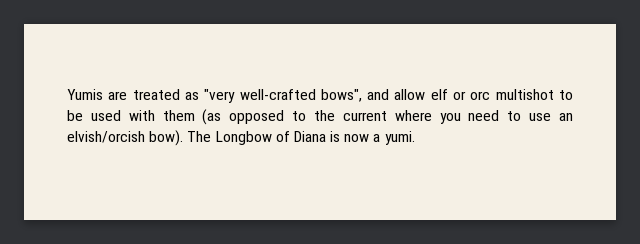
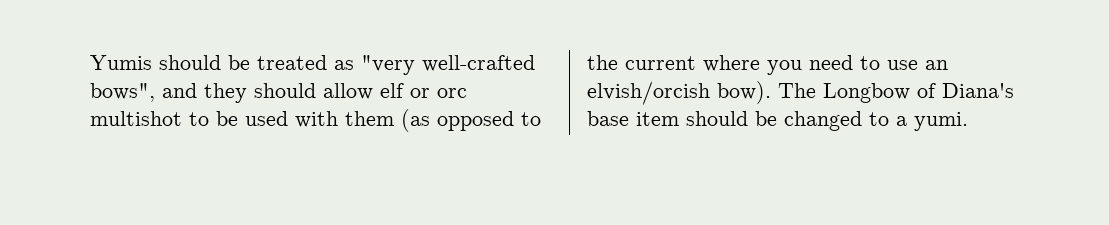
- Yumis are treated as "very well-crafted bows", and allow elf or orc multishot to be used with them (as opposed to the current where you need to use an elvish/orcish bow).
+ Yumis should be treated as "very well-crafted bows", and they should allow elf or orc multishot to be used with them (as opposed to the current where you need to use an elvish/orcish bow).
- The Longbow of Diana is now a yumi.
+ The Longbow of Diana's base item should be changed to a yumi.

